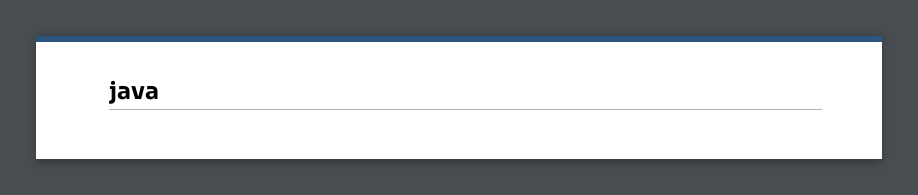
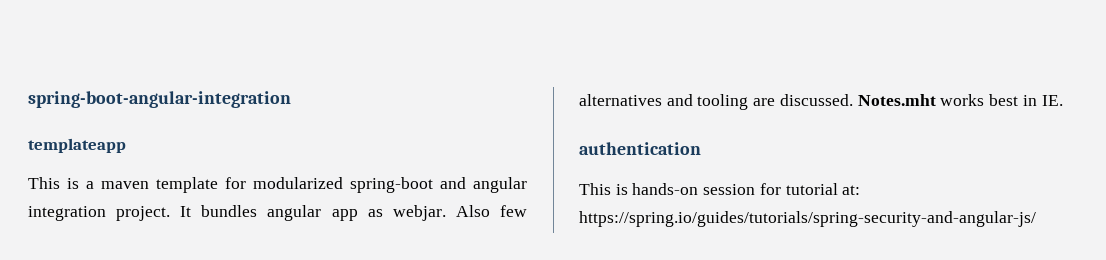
- java
+ spring-boot-angular-integration
+ templateapp
+ This is a maven template for modularized spring-boot and angular integration project. It bundles angular app as webjar. Also few alternatives and tooling are discussed. Notes.mht works best in IE.
+ authentication
+ This is hands-on session for tutorial at: https://spring.io/guides/tutorials/spring-security-and-angular-js/

